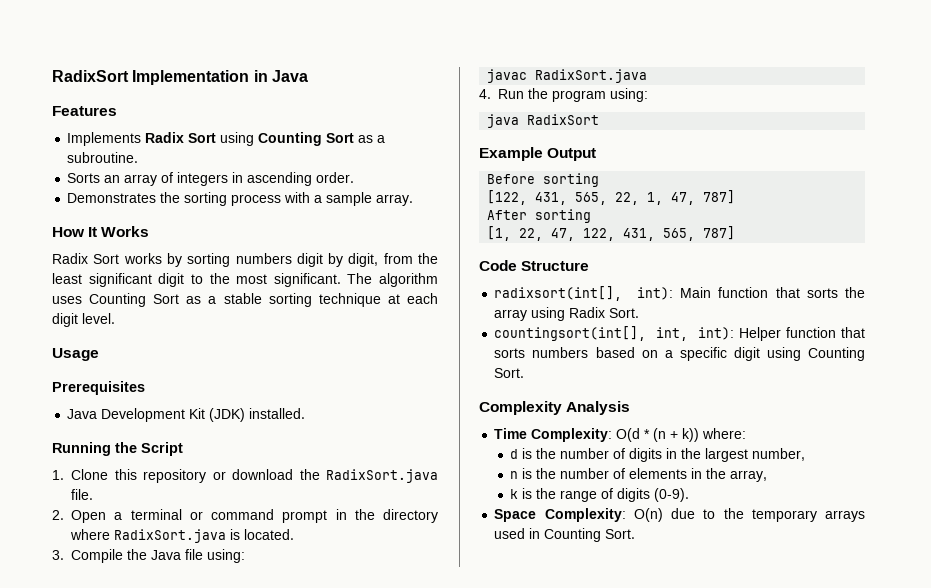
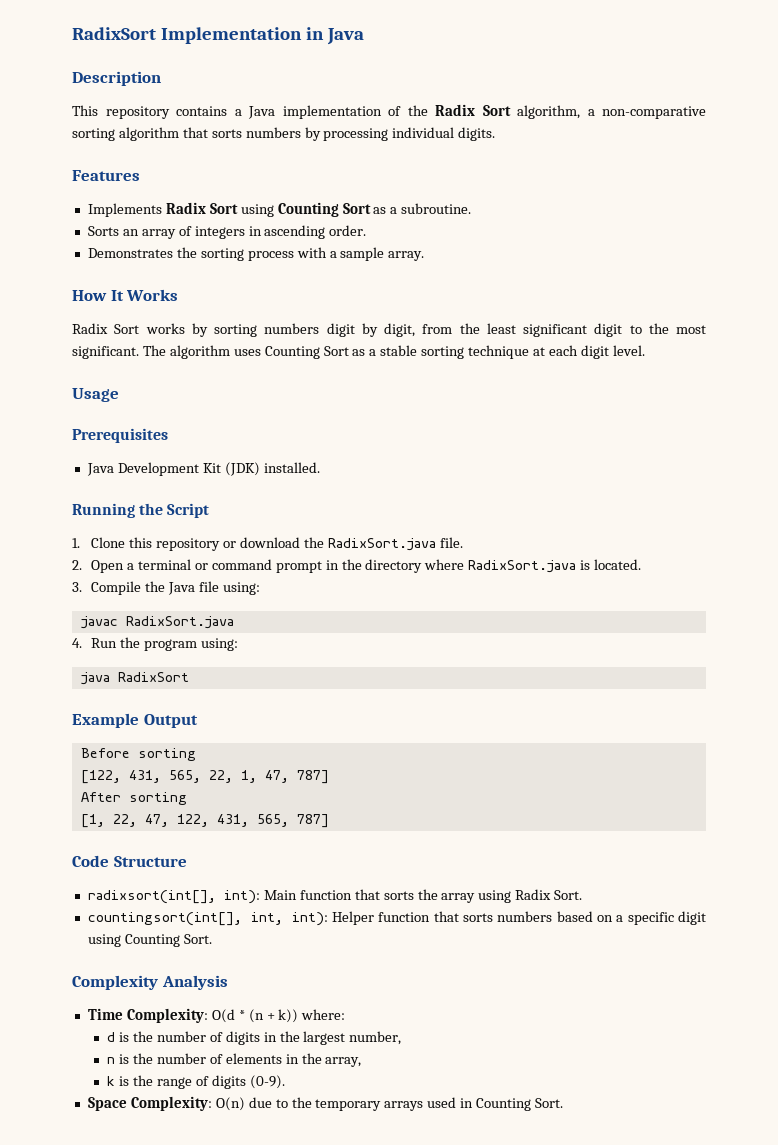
+ Description
+ This repository contains a Java implementation of the Radix Sort algorithm, a non-comparative sorting algorithm that sorts numbers by processing individual digits.

